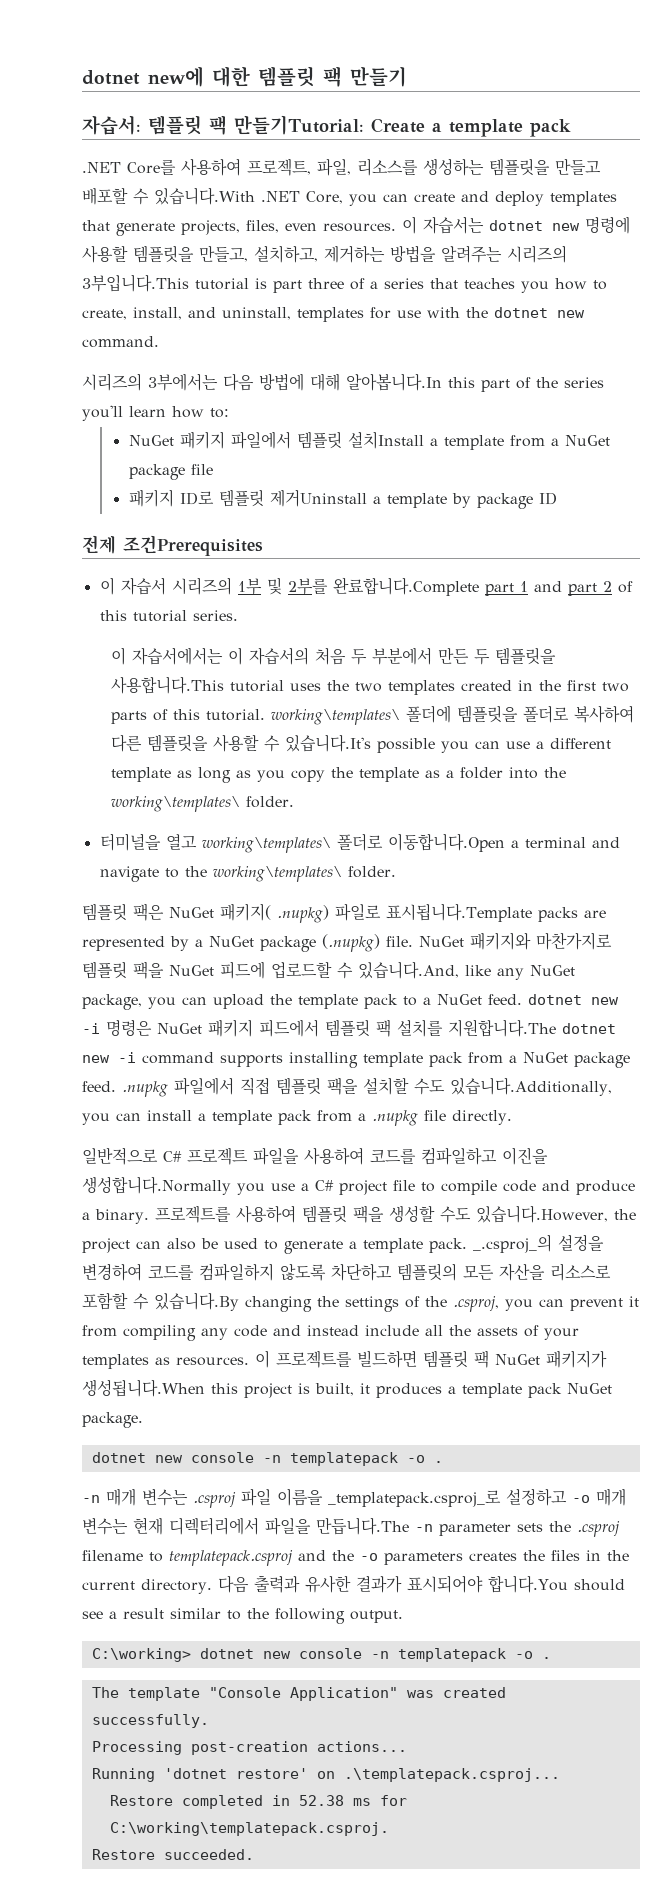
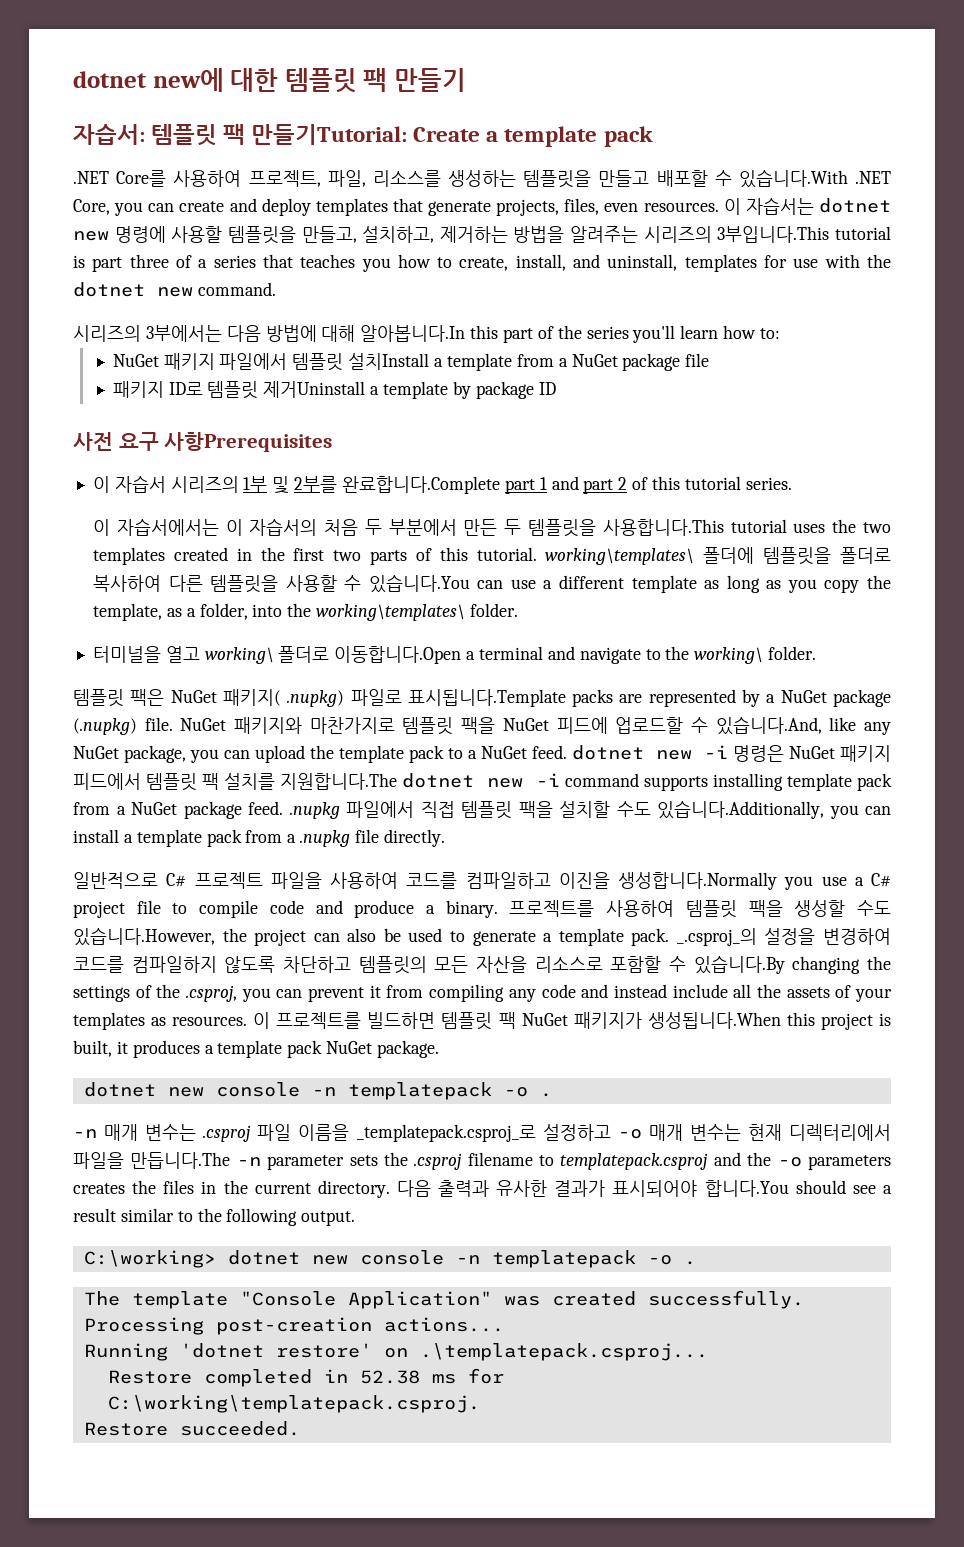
- 전제 조건Prerequisites
+ 사전 요구 사항Prerequisites
- 이 자습서에서는 이 자습서의 처음 두 부분에서 만든 두 템플릿을 사용합니다.This tutorial uses the two templates created in the first two parts of this tutorial. working\templates\ 폴더에 템플릿을 폴더로 복사하여 다른 템플릿을 사용할 수 있습니다.It's possible you can use a different template as long as you copy the template as a folder into the working\templates\ folder.
+ 이 자습서에서는 이 자습서의 처음 두 부분에서 만든 두 템플릿을 사용합니다.This tutorial uses the two templates created in the first two parts of this tutorial. working\templates\ 폴더에 템플릿을 폴더로 복사하여 다른 템플릿을 사용할 수 있습니다.You can use a different template as long as you copy the template, as a folder, into the working\templates\ folder.
- 터미널을 열고 working\templates\ 폴더로 이동합니다.Open a terminal and navigate to the working\templates\ folder.
+ 터미널을 열고 working\ 폴더로 이동합니다.Open a terminal and navigate to the working\ folder.

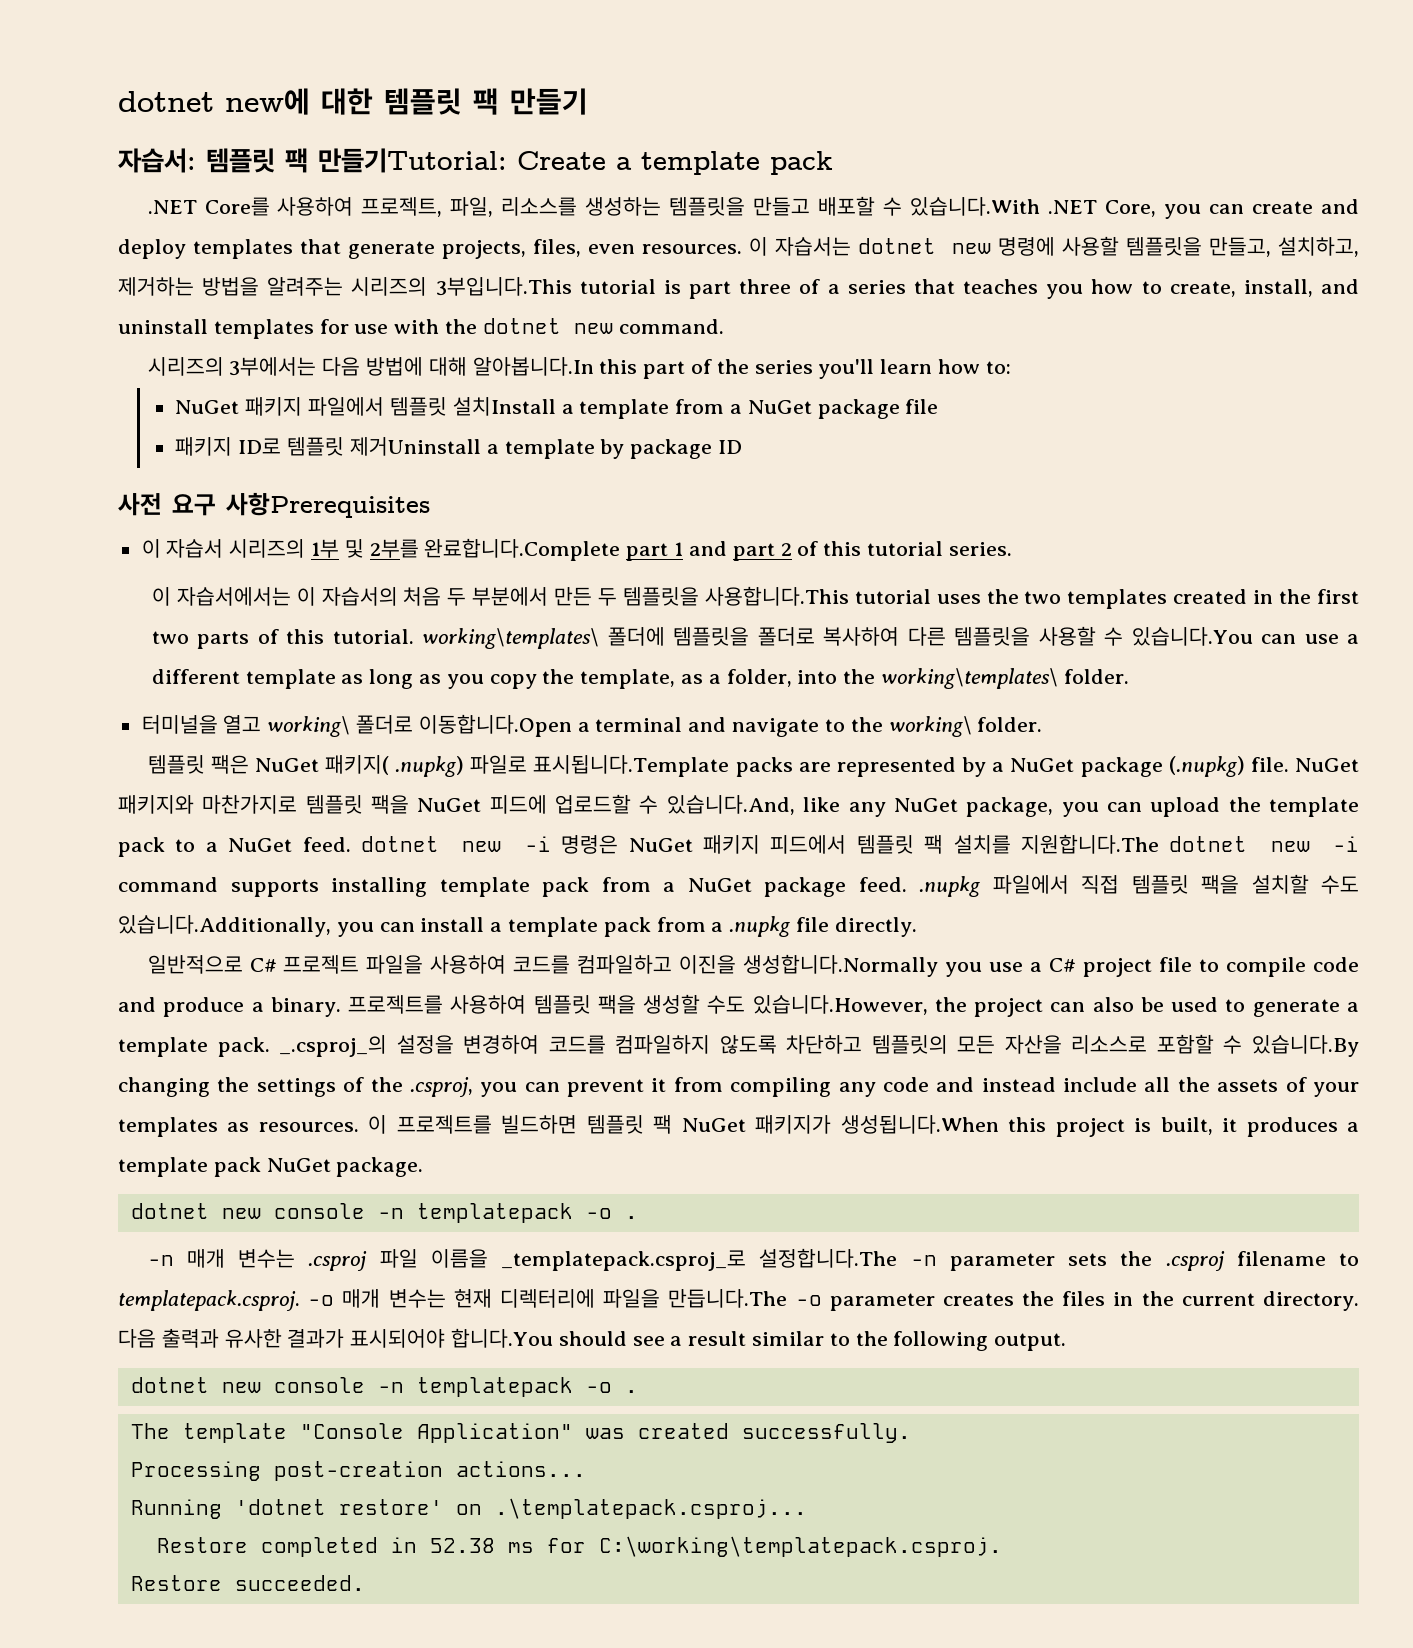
- 이 자습서는 dotnet new 명령에 사용할 템플릿을 만들고, 설치하고, 제거하는 방법을 알려주는 시리즈의 3부입니다.This tutorial is part three of a series that teaches you how to create, install, and uninstall, templates for use with the dotnet new command.
+ 이 자습서는 dotnet new 명령에 사용할 템플릿을 만들고, 설치하고, 제거하는 방법을 알려주는 시리즈의 3부입니다.This tutorial is part three of a series that teaches you how to create, install, and uninstall templates for use with the dotnet new command.
- -n 매개 변수는 .csproj 파일 이름을 _templatepack.csproj_로 설정하고 -o 매개 변수는 현재 디렉터리에서 파일을 만듭니다.The -n parameter sets the .csproj filename to templatepack.csproj and the -o parameters creates the files in the current directory.
+ -n 매개 변수는 .csproj 파일 이름을 _templatepack.csproj_로 설정합니다.The -n parameter sets the .csproj filename to templatepack.csproj. -o 매개 변수는 현재 디렉터리에 파일을 만듭니다.The -o parameter creates the files in the current directory.
  다음 출력과 유사한 결과가 표시되어야 합니다.You should see a result similar to the following output.
- C:\working> dotnet new console -n templatepack -o .
+ dotnet new console -n templatepack -o .

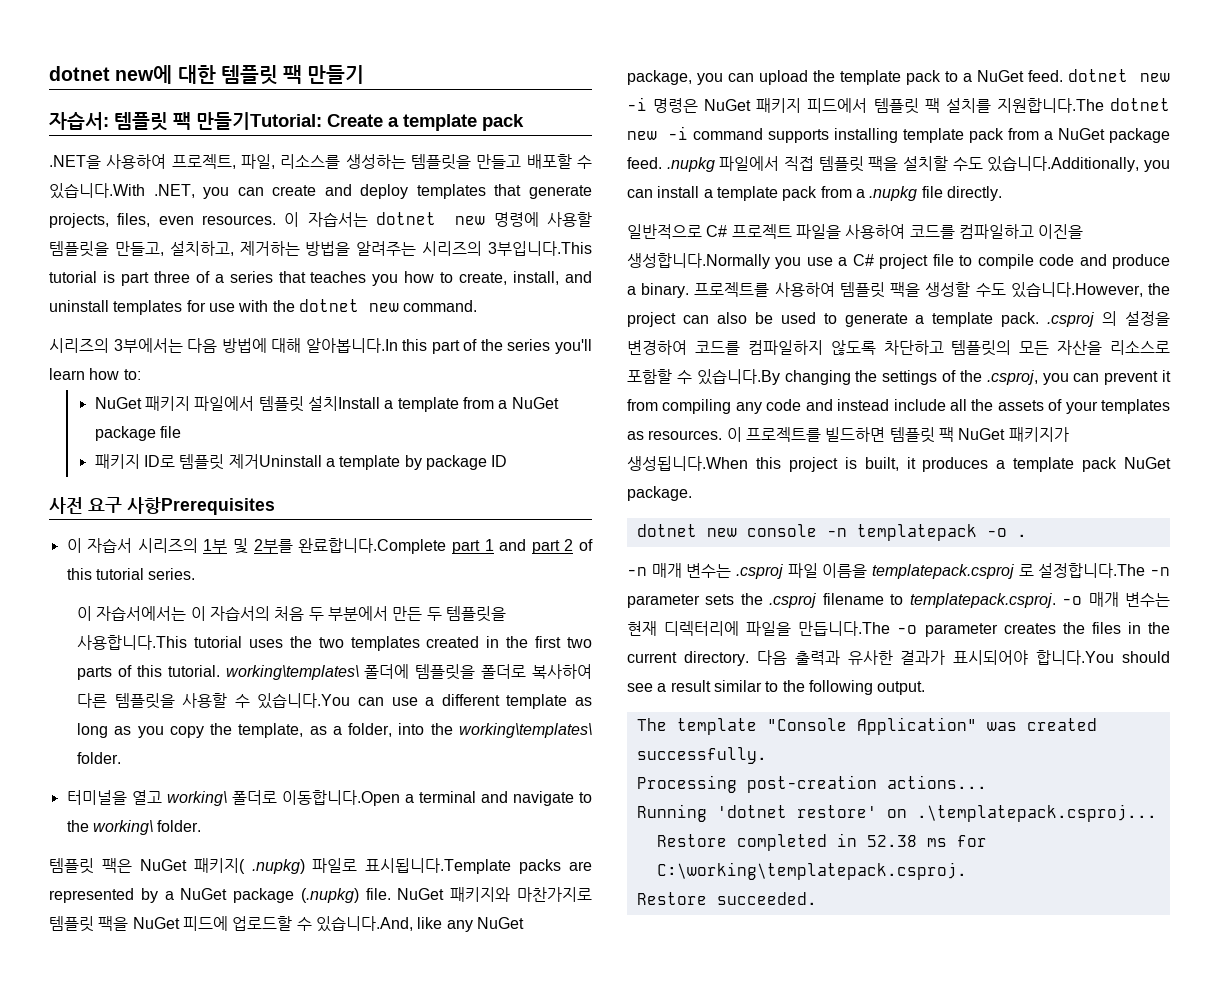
- .NET Core를 사용하여 프로젝트, 파일, 리소스를 생성하는 템플릿을 만들고 배포할 수 있습니다.With .NET Core, you can create and deploy templates that generate projects, files, even resources.
+ .NET을 사용하여 프로젝트, 파일, 리소스를 생성하는 템플릿을 만들고 배포할 수 있습니다.With .NET, you can create and deploy templates that generate projects, files, even resources.
- 프로젝트를 사용하여 템플릿 팩을 생성할 수도 있습니다.However, the project can also be used to generate a template pack. _.csproj_의 설정을 변경하여 코드를 컴파일하지 않도록 차단하고 템플릿의 모든 자산을 리소스로 포함할 수 있습니다.By changing the settings of the .csproj, you can prevent it from compiling any code and instead include all the assets of your templates as resources.
+ 프로젝트를 사용하여 템플릿 팩을 생성할 수도 있습니다.However, the project can also be used to generate a template pack. .csproj 의 설정을 변경하여 코드를 컴파일하지 않도록 차단하고 템플릿의 모든 자산을 리소스로 포함할 수 있습니다.By changing the settings of the .csproj, you can prevent it from compiling any code and instead include all the assets of your templates as resources.
- -n 매개 변수는 .csproj 파일 이름을 _templatepack.csproj_로 설정합니다.The -n parameter sets the .csproj filename to templatepack.csproj. -o 매개 변수는 현재 디렉터리에 파일을 만듭니다.The -o parameter creates the files in the current directory.
+ -n 매개 변수는 .csproj 파일 이름을 templatepack.csproj 로 설정합니다.The -n parameter sets the .csproj filename to templatepack.csproj. -o 매개 변수는 현재 디렉터리에 파일을 만듭니다.The -o parameter creates the files in the current directory.
  다음 출력과 유사한 결과가 표시되어야 합니다.You should see a result similar to the following output.
- dotnet new console -n templatepack -o .

